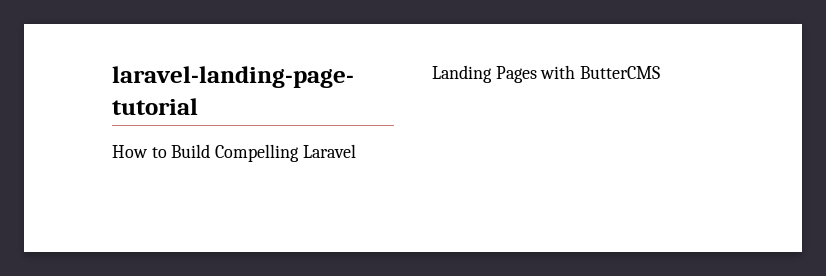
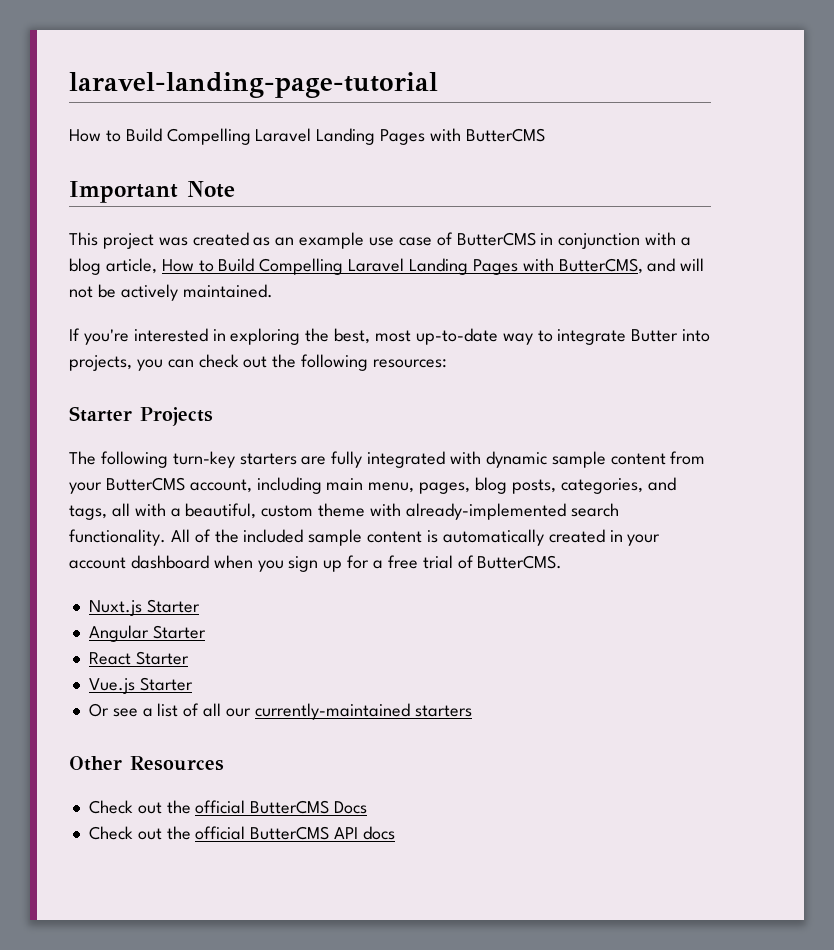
+ Important Note
+ This project was created as an example use case of ButterCMS in conjunction with a blog article, How to Build Compelling Laravel Landing Pages with ButterCMS, and will not be actively maintained.
+ If you're interested in exploring the best, most up-to-date way to integrate Butter into projects, you can check out the following resources:
+ Starter Projects
+ The following turn-key starters are fully integrated with dynamic sample content from your ButterCMS account, including main menu, pages, blog posts, categories, and tags, all with a beautiful, custom theme with already-implemented search functionality. All of the included sample content is automatically created in your account dashboard when you sign up for a free trial of ButterCMS.
+ Nuxt.js Starter
+ Angular Starter
+ React Starter
+ Vue.js Starter
+ Or see a list of all our currently-maintained starters
+ Other Resources
+ Check out the official ButterCMS Docs
+ Check out the official ButterCMS API docs

